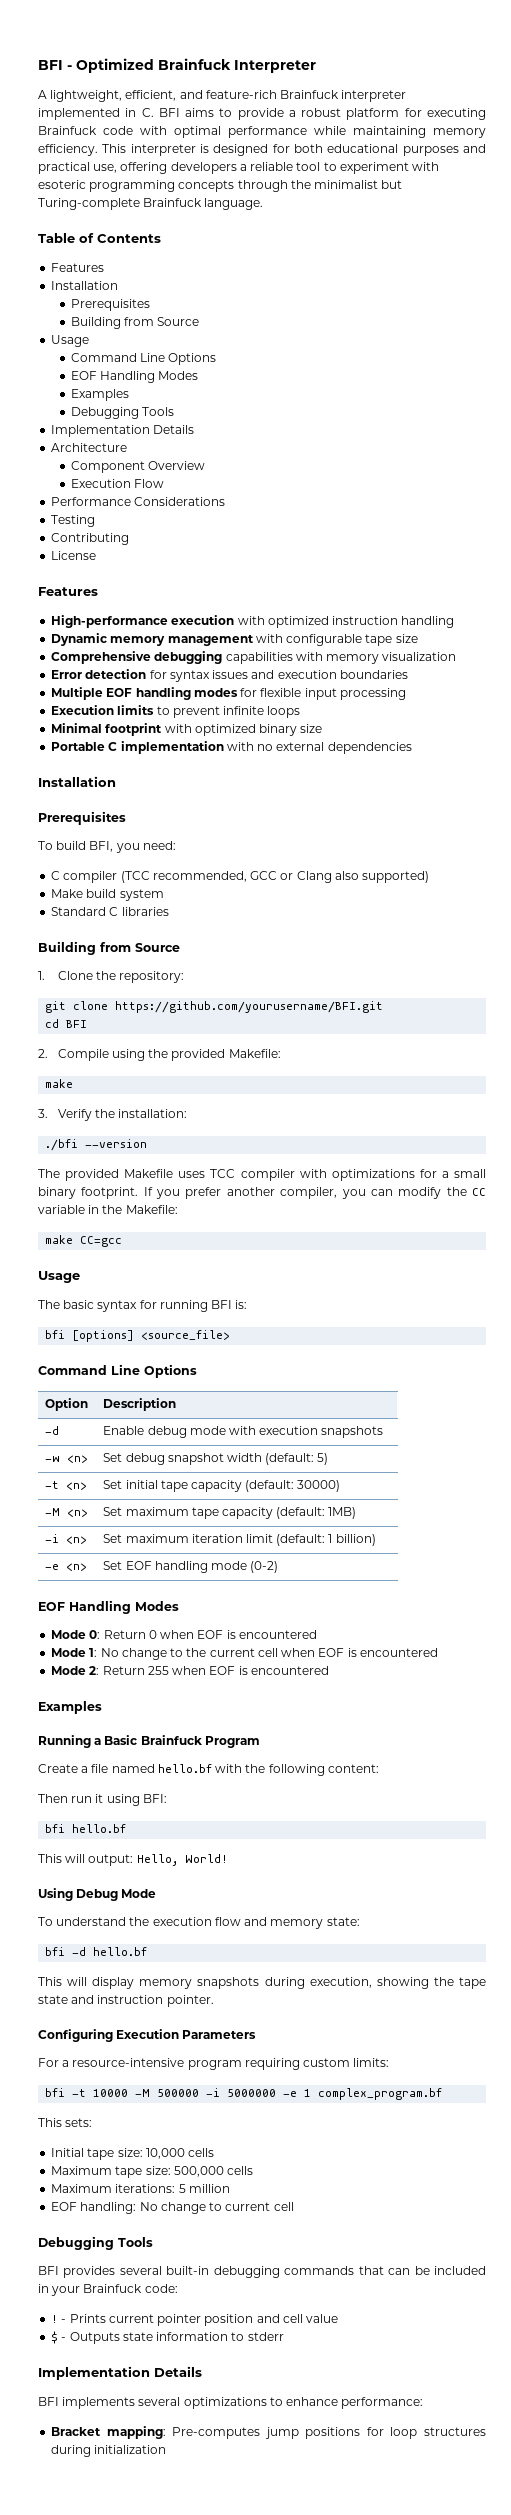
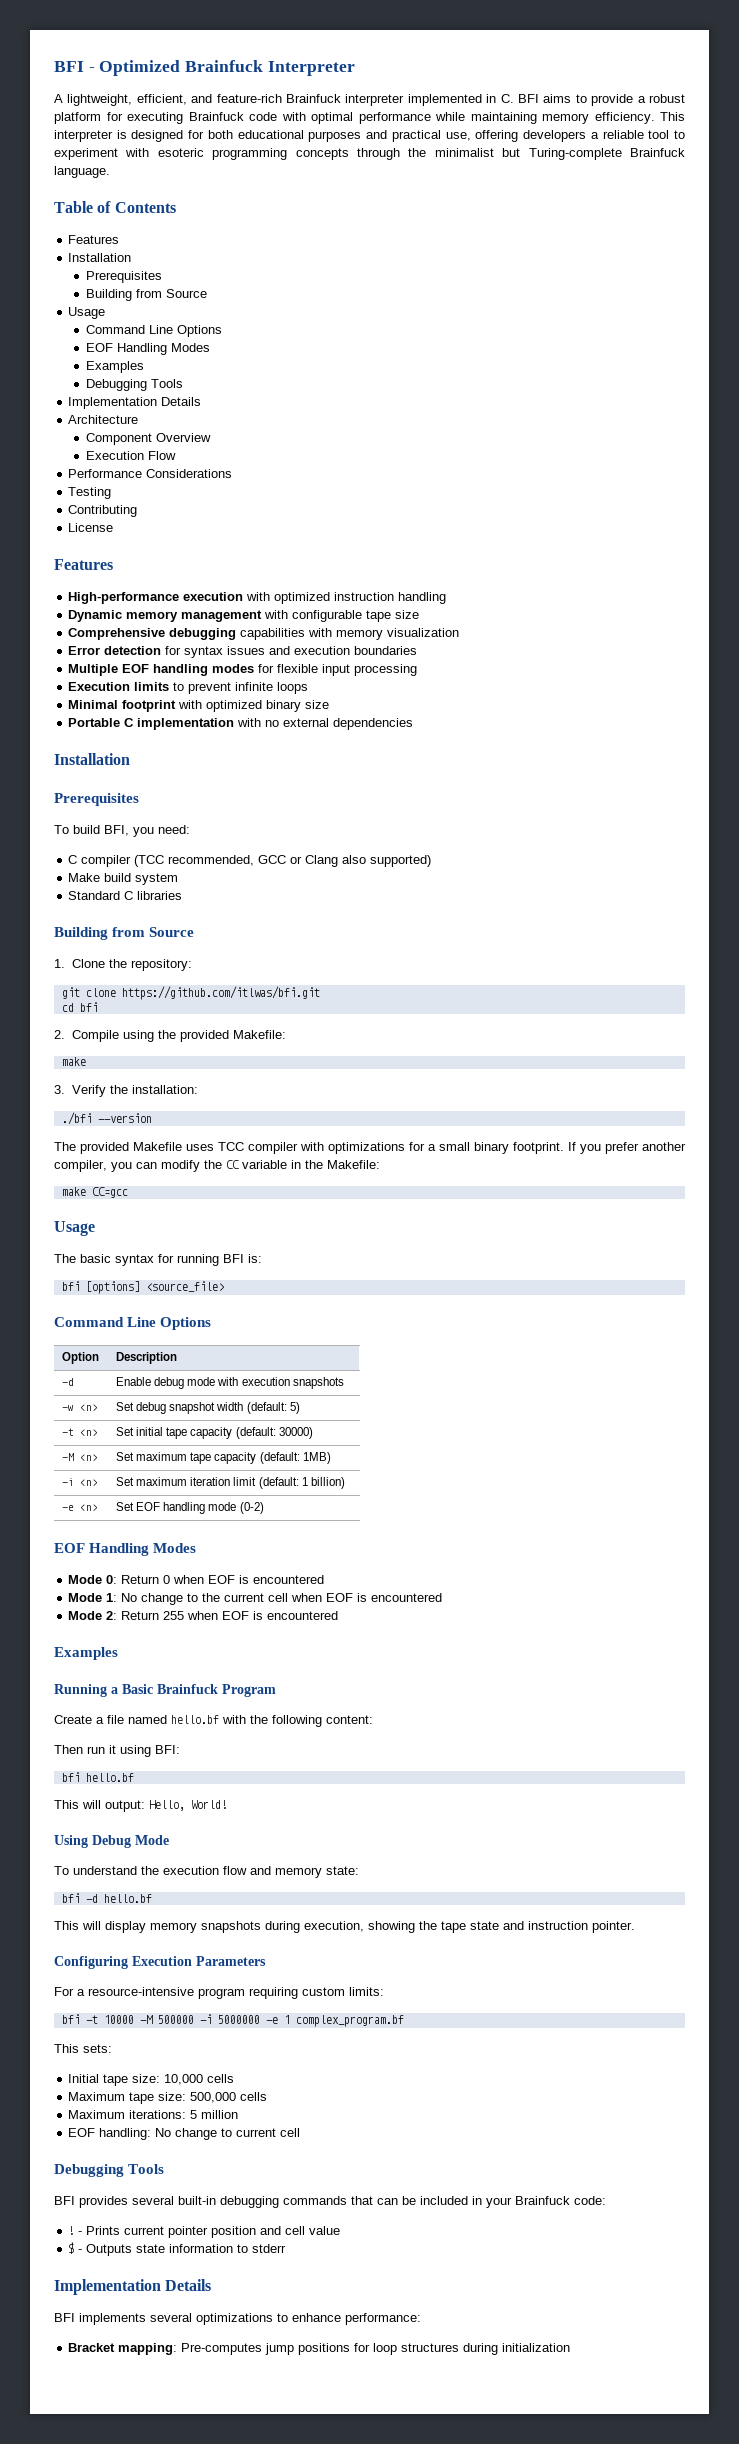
- git clone https://github.com/yourusername/BFI.git
+ git clone https://github.com/itlwas/bfi.git
- cd BFI
+ cd bfi

